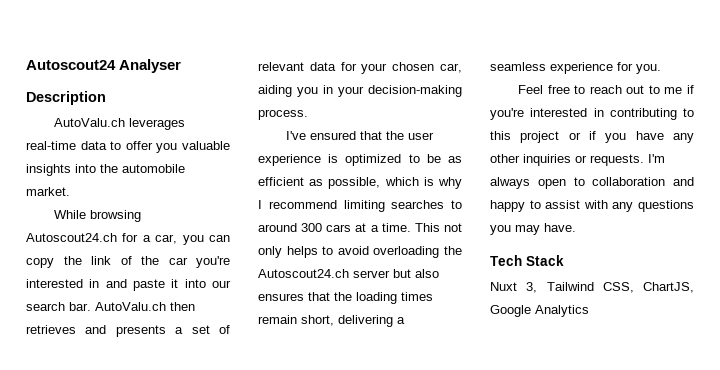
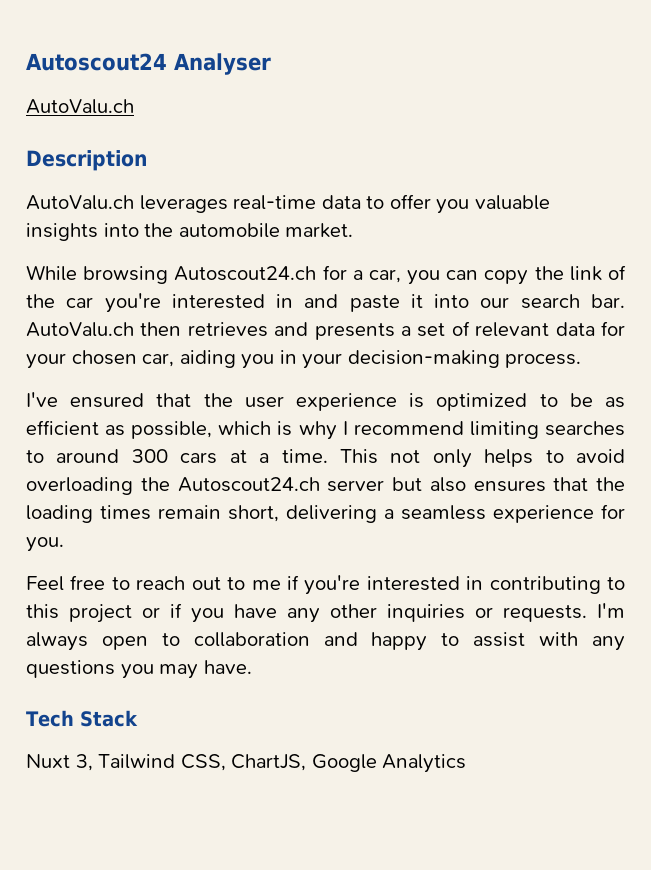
  Autoscout24 Analyser
+ AutoValu.ch

